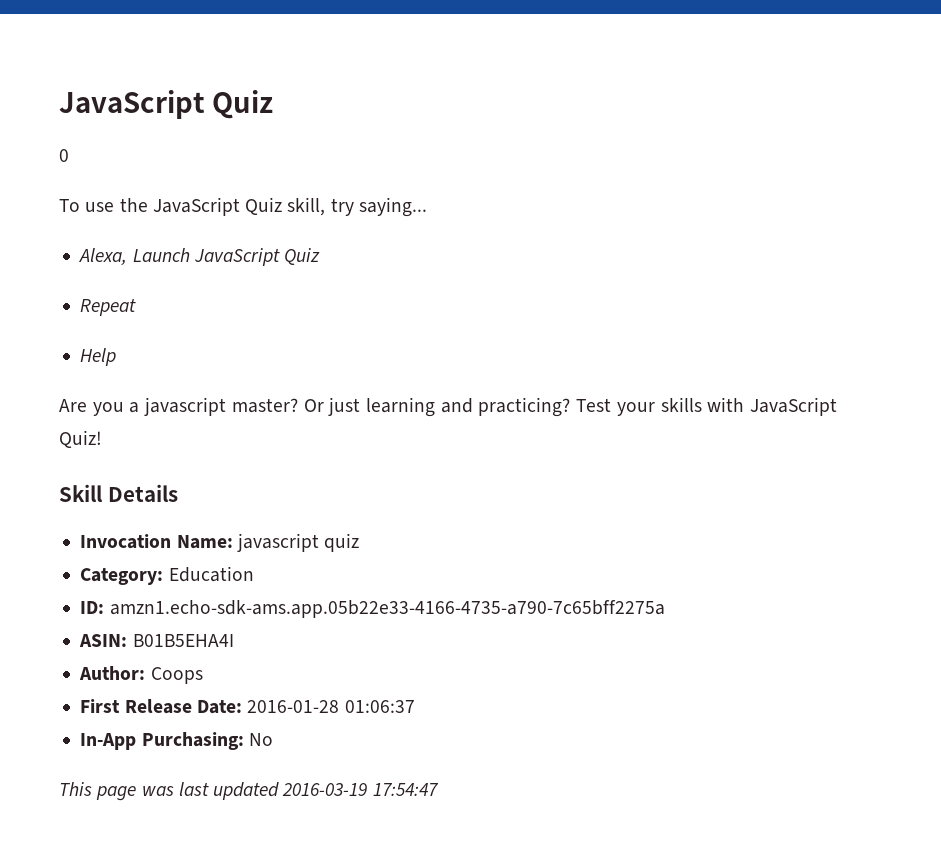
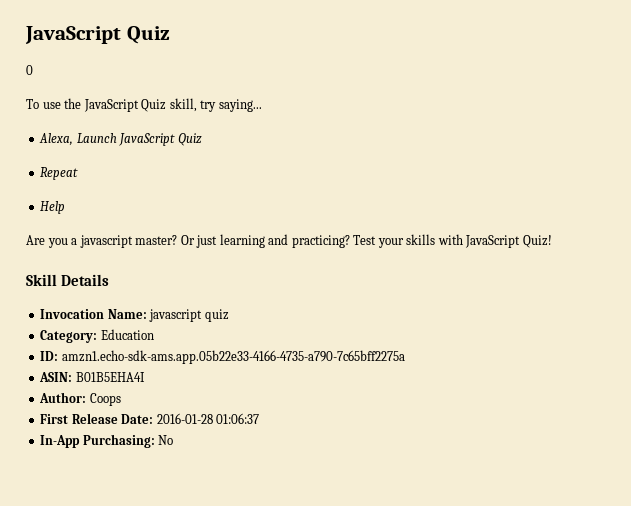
- This page was last updated 2016-03-19 17:54:47

